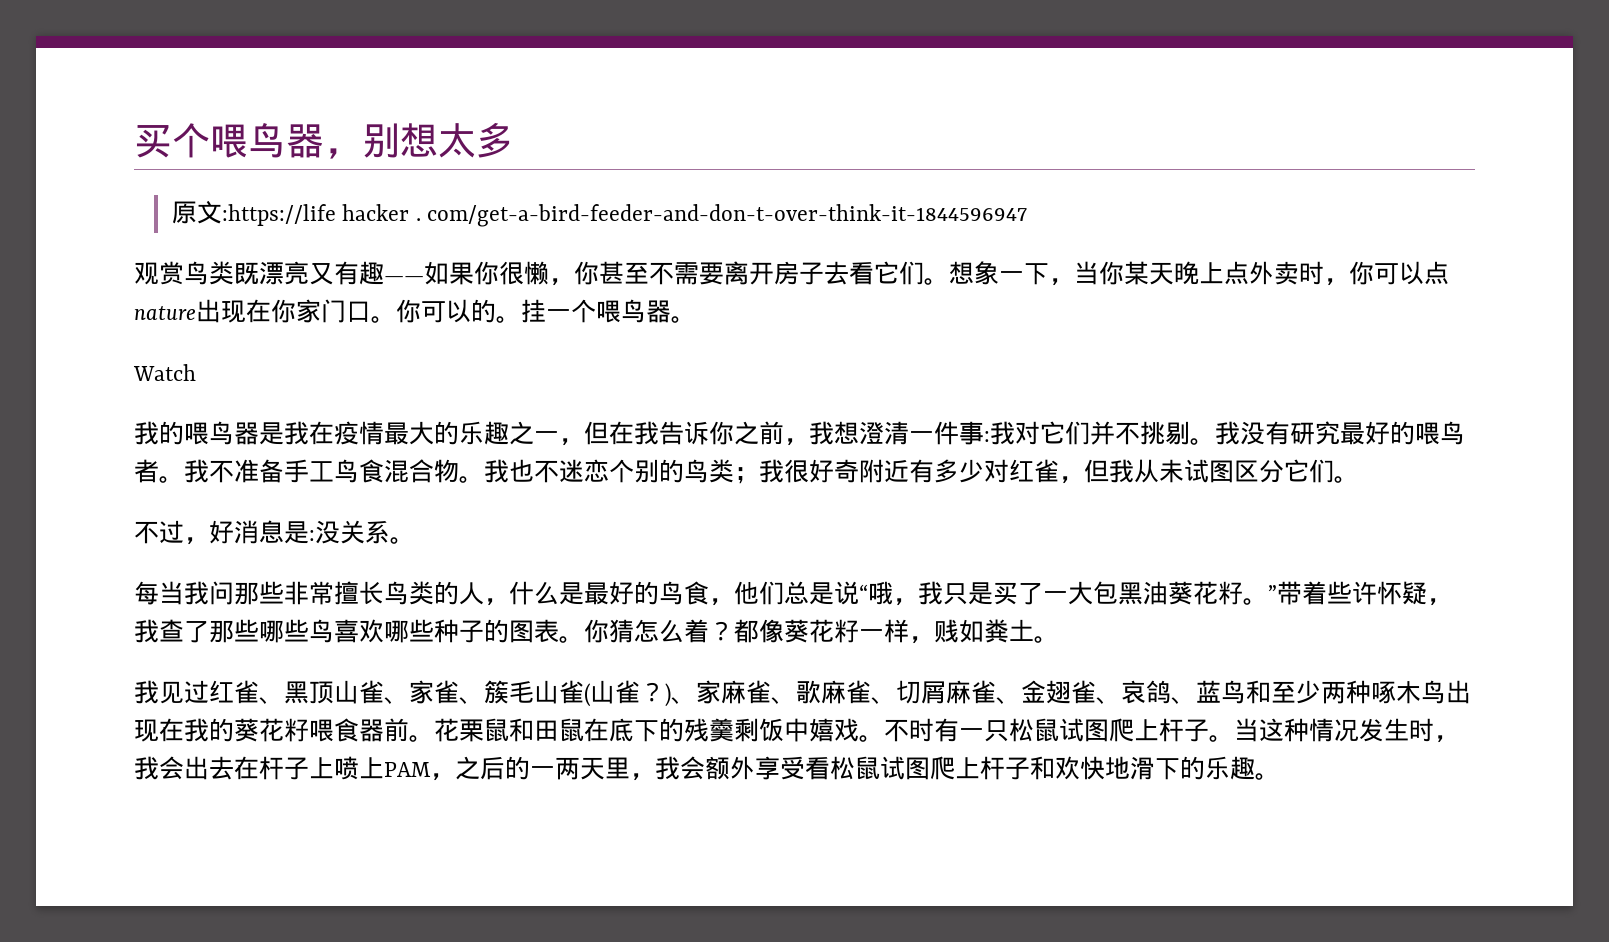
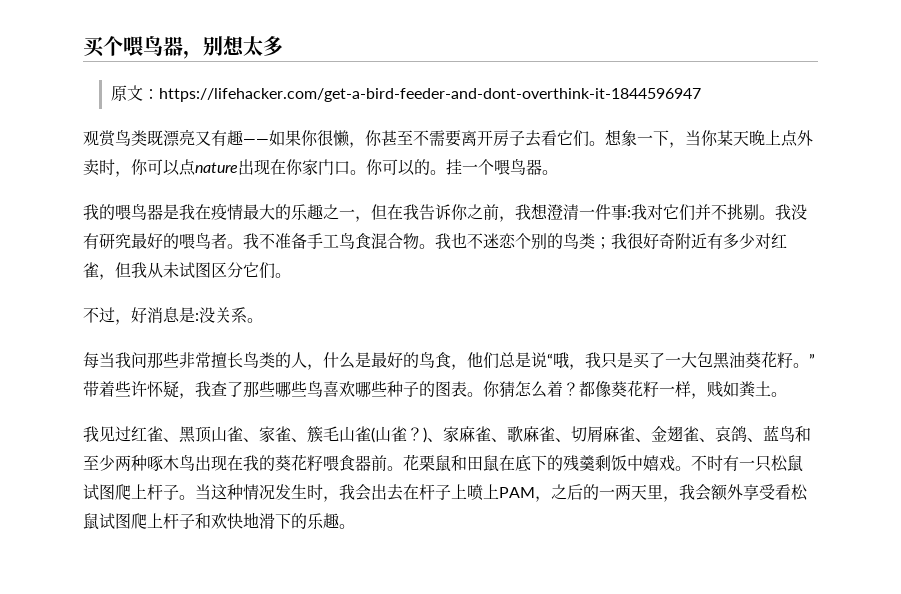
- 原文:https://life hacker . com/get-a-bird-feeder-and-don-t-over-think-it-1844596947
+ 原文：https://lifehacker.com/get-a-bird-feeder-and-dont-overthink-it-1844596947
- Watch

